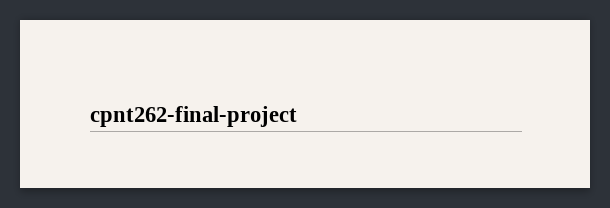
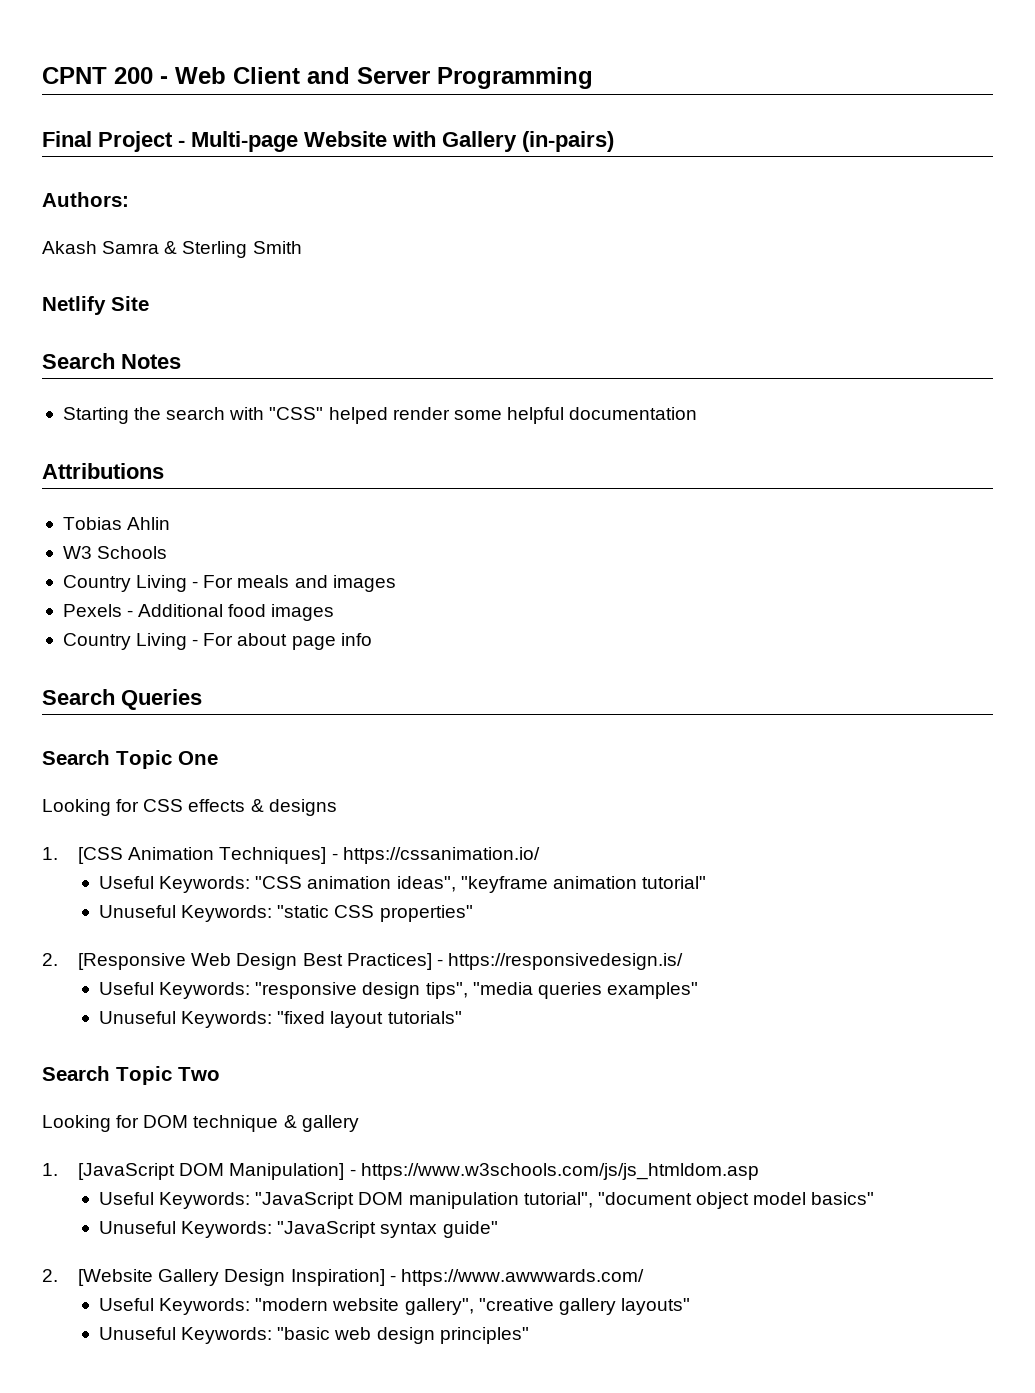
- cpnt262-final-project
+ CPNT 200 - Web Client and Server Programming
+ Final Project - Multi-page Website with Gallery (in-pairs)
+ Authors:
+ Akash Samra & Sterling Smith
+ Netlify Site
+ Search Notes
+ Starting the search with "CSS" helped render some helpful documentation
+ Attributions
+ Tobias Ahlin
+ W3 Schools
+ Country Living - For meals and images
+ Pexels - Additional food images
+ Country Living - For about page info
+ Search Queries
+ Search Topic One
+ Looking for CSS effects & designs
+ 1. [CSS Animation Techniques] - https://cssanimation.io/
+ Useful Keywords: "CSS animation ideas", "keyframe animation tutorial"
+ Unuseful Keywords: "static CSS properties"
+ 2. [Responsive Web Design Best Practices] - https://responsivedesign.is/
+ Useful Keywords: "responsive design tips", "media queries examples"
+ Unuseful Keywords: "fixed layout tutorials"
+ Search Topic Two
+ Looking for DOM technique & gallery
+ 1. [JavaScript DOM Manipulation] - https://www.w3schools.com/js/js_htmldom.asp
+ Useful Keywords: "JavaScript DOM manipulation tutorial", "document object model basics"
+ Unuseful Keywords: "JavaScript syntax guide"
+ 2. [Website Gallery Design Inspiration] - https://www.awwwards.com/
+ Useful Keywords: "modern website gallery", "creative gallery layouts"
+ Unuseful Keywords: "basic web design principles"

